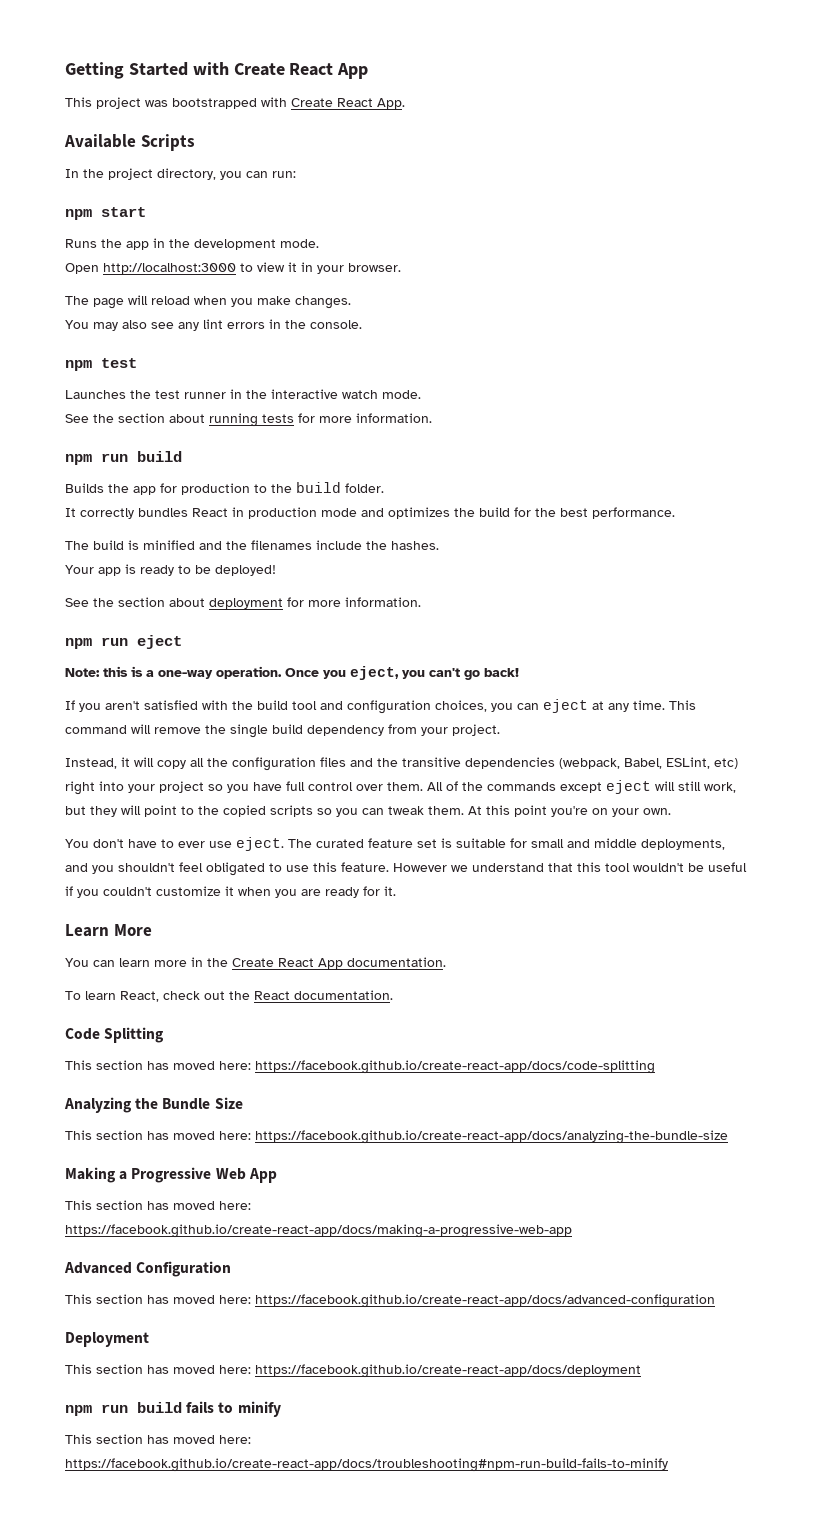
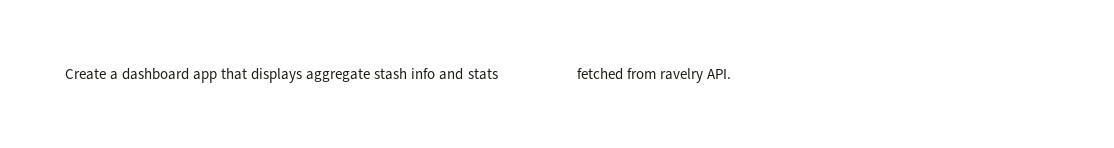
- Getting Started with Create React App
- This project was bootstrapped with Create React App.
- Available Scripts
- In the project directory, you can run:
- npm start
- Runs the app in the development mode.
- Open http://localhost:3000 to view it in your browser.
- The page will reload when you make changes.
- You may also see any lint errors in the console.
- npm test
- Launches the test runner in the interactive watch mode.
- See the section about running tests for more information.
- npm run build
- Builds the app for production to the build folder.
- It correctly bundles React in production mode and optimizes the build for the best performance.
- The build is minified and the filenames include the hashes.
- Your app is ready to be deployed!
- See the section about deployment for more information.
- npm run eject
- Note: this is a one-way operation. Once you eject, you can't go back!
- If you aren't satisfied with the build tool and configuration choices, you can eject at any time. This command will remove the single build dependency from your project.
- Instead, it will copy all the configuration files and the transitive dependencies (webpack, Babel, ESLint, etc) right into your project so you have full control over them. All of the commands except eject will still work, but they will point to the copied scripts so you can tweak them. At this point you're on your own.
- You don't have to ever use eject. The curated feature set is suitable for small and middle deployments, and you shouldn't feel obligated to use this feature. However we understand that this tool wouldn't be useful if you couldn't customize it when you are ready for it.
- Learn More
- You can learn more in the Create React App documentation.
- To learn React, check out the React documentation.
- Code Splitting
- This section has moved here: https://facebook.github.io/create-react-app/docs/code-splitting
- Analyzing the Bundle Size
- This section has moved here: https://facebook.github.io/create-react-app/docs/analyzing-the-bundle-size
- Making a Progressive Web App
- This section has moved here: https://facebook.github.io/create-react-app/docs/making-a-progressive-web-app
- Advanced Configuration
- This section has moved here: https://facebook.github.io/create-react-app/docs/advanced-configuration
- Deployment
- This section has moved here: https://facebook.github.io/create-react-app/docs/deployment
- npm run build fails to minify
- This section has moved here: https://facebook.github.io/create-react-app/docs/troubleshooting#npm-run-build-fails-to-minify
+ Create a dashboard app that displays aggregate stash info and stats fetched from ravelry API.

